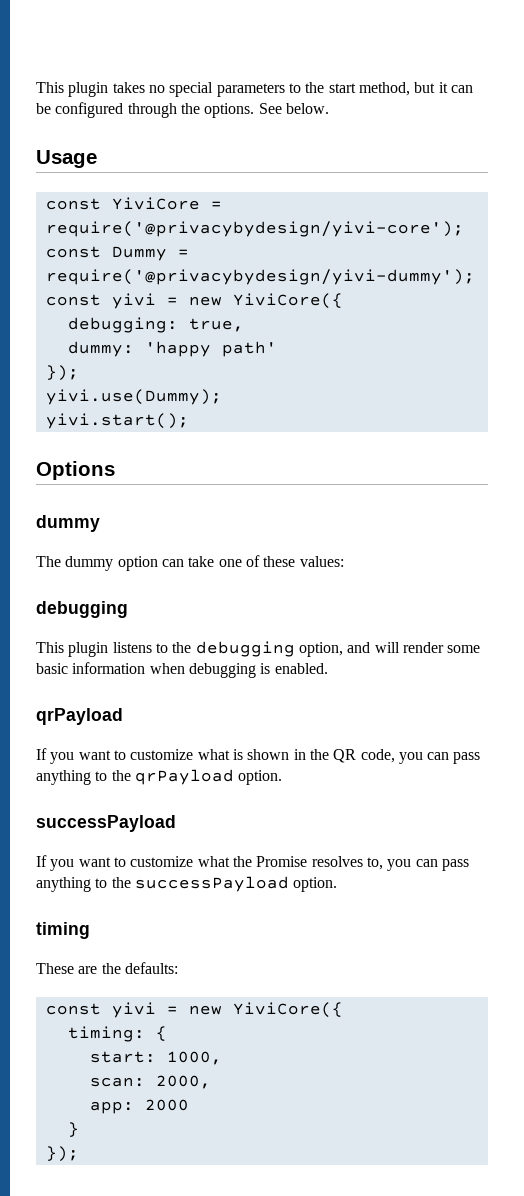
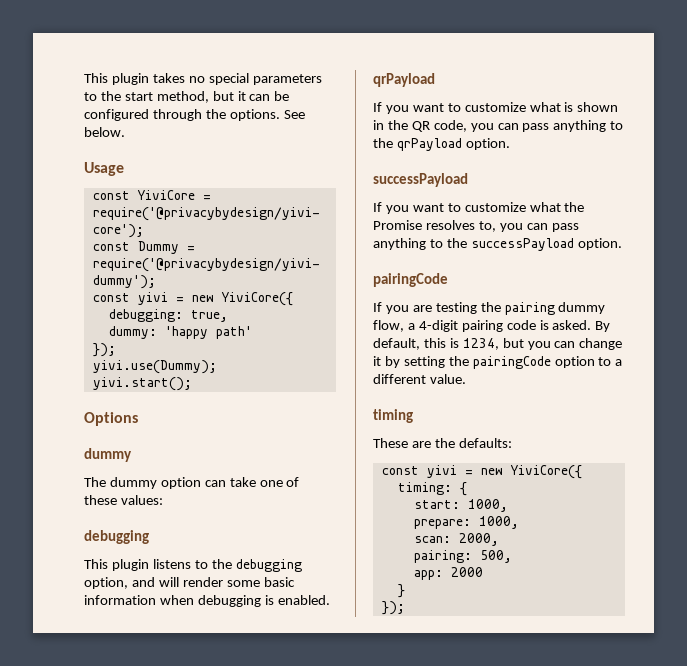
  If you want to customize what the Promise resolves to, you can pass anything to the successPayload option.
+ pairingCode
+ If you are testing the pairing dummy flow, a 4-digit pairing code is asked. By default, this is 1234, but you can change it by setting the pairingCode option to a different value.
+ prepare: 1000,
+ pairing: 500,

